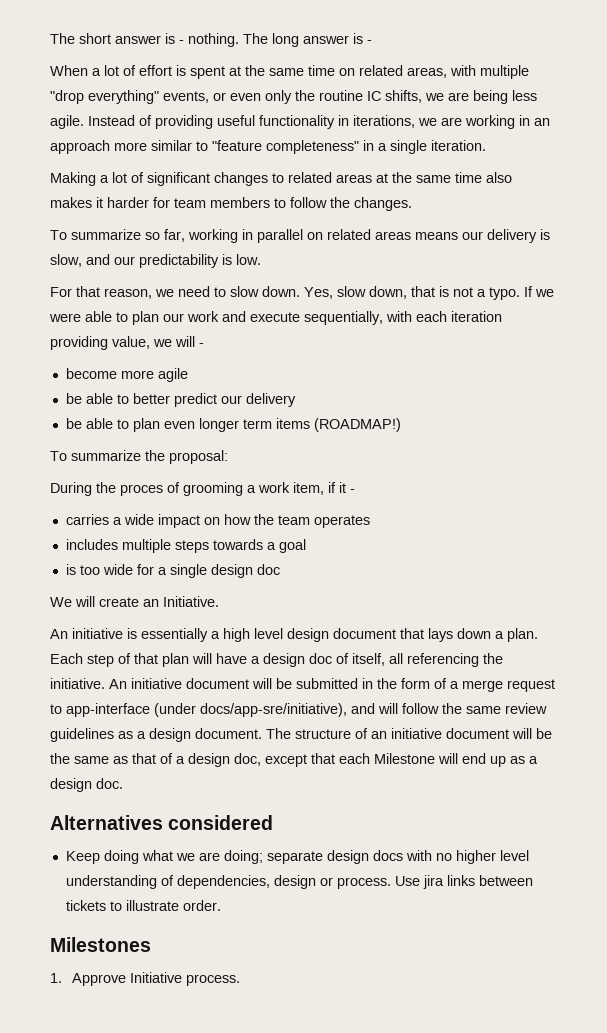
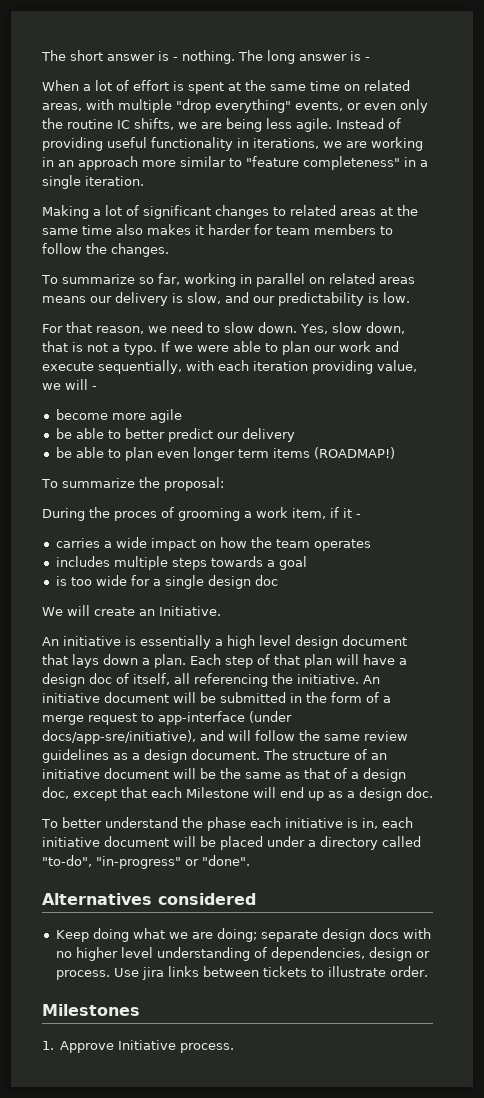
+ To better understand the phase each initiative is in, each initiative document will be placed under a directory called "to-do", "in-progress" or "done".

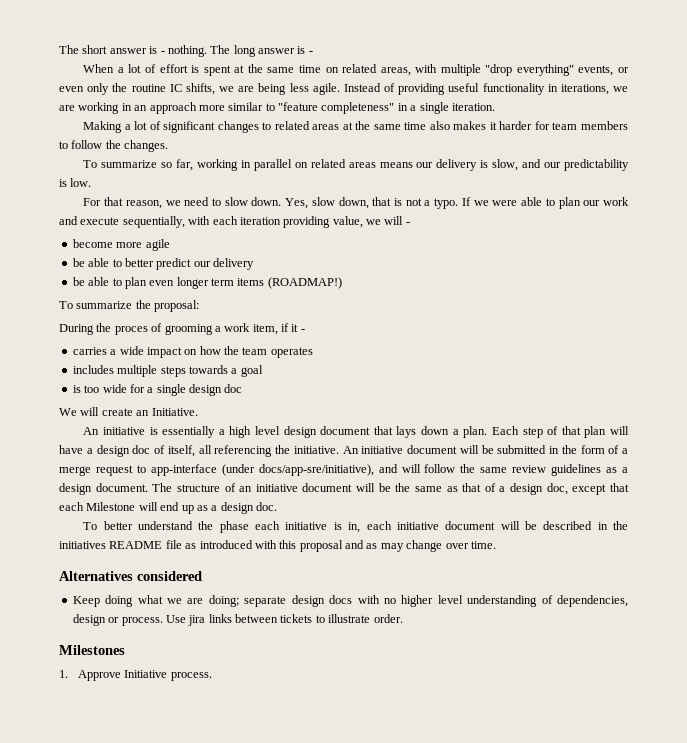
- To better understand the phase each initiative is in, each initiative document will be placed under a directory called "to-do", "in-progress" or "done".
+ To better understand the phase each initiative is in, each initiative document will be described in the initiatives README file as introduced with this proposal and as may change over time.

